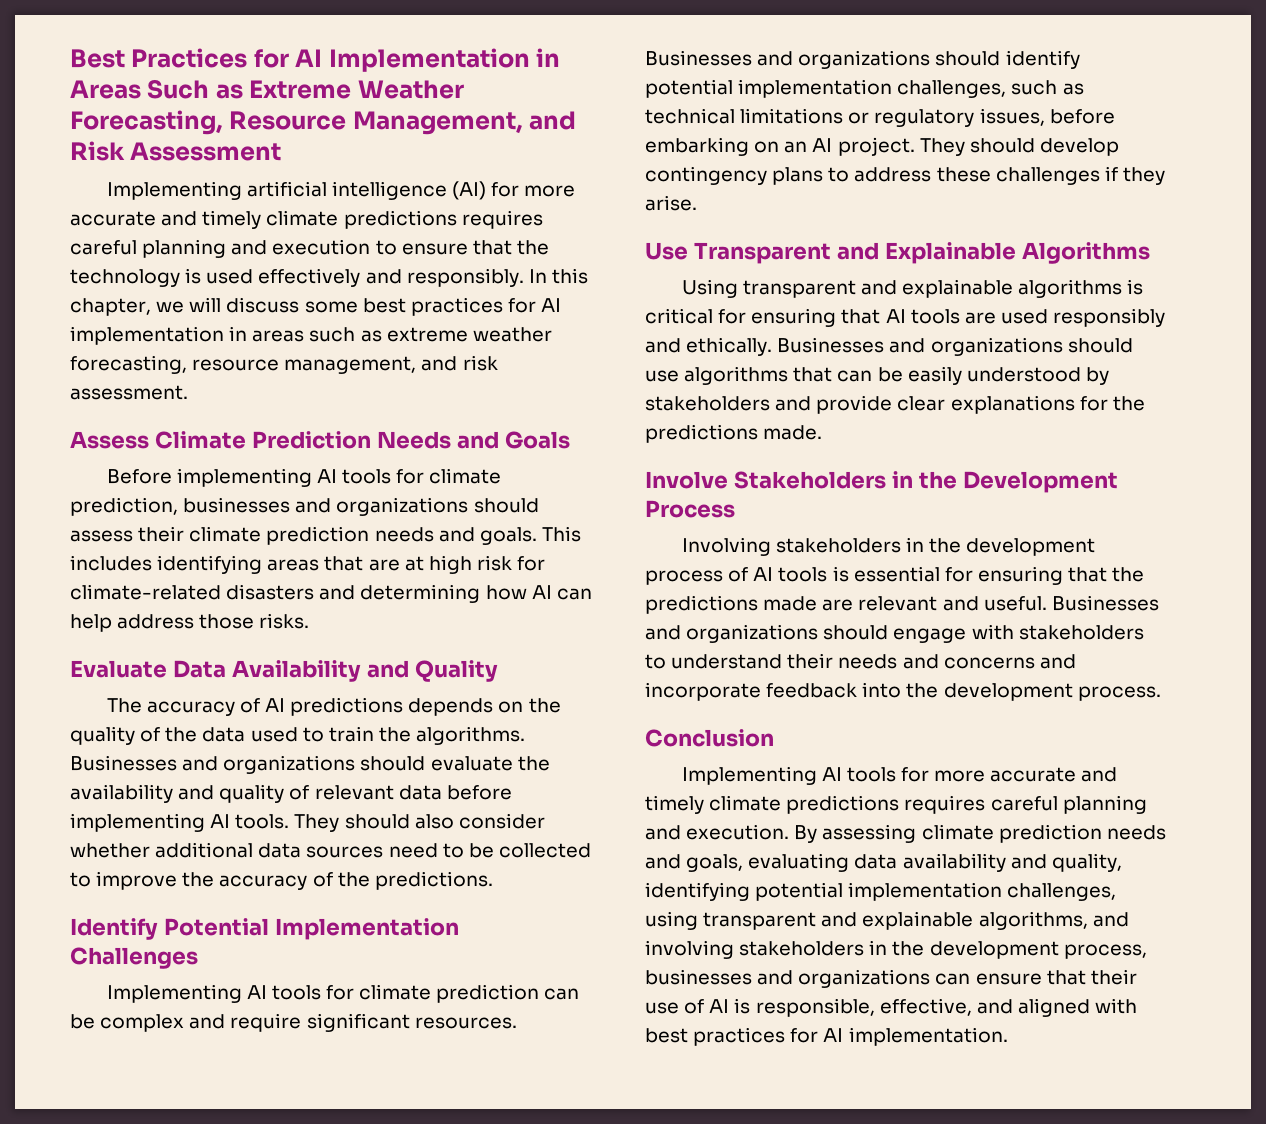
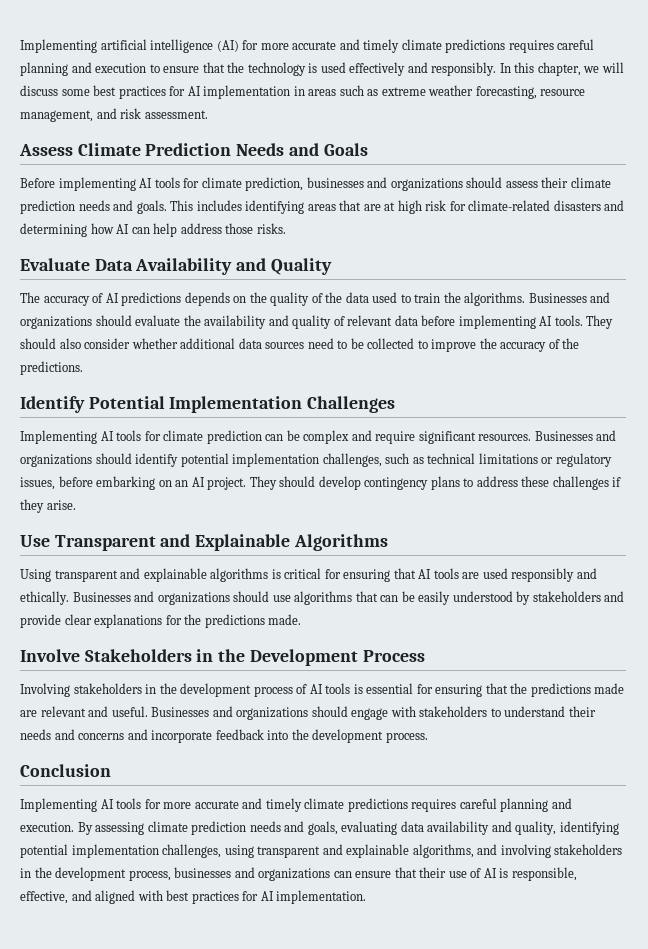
- Best Practices for AI Implementation in Areas Such as Extreme Weather Forecasting, Resource Management, and Risk Assessment

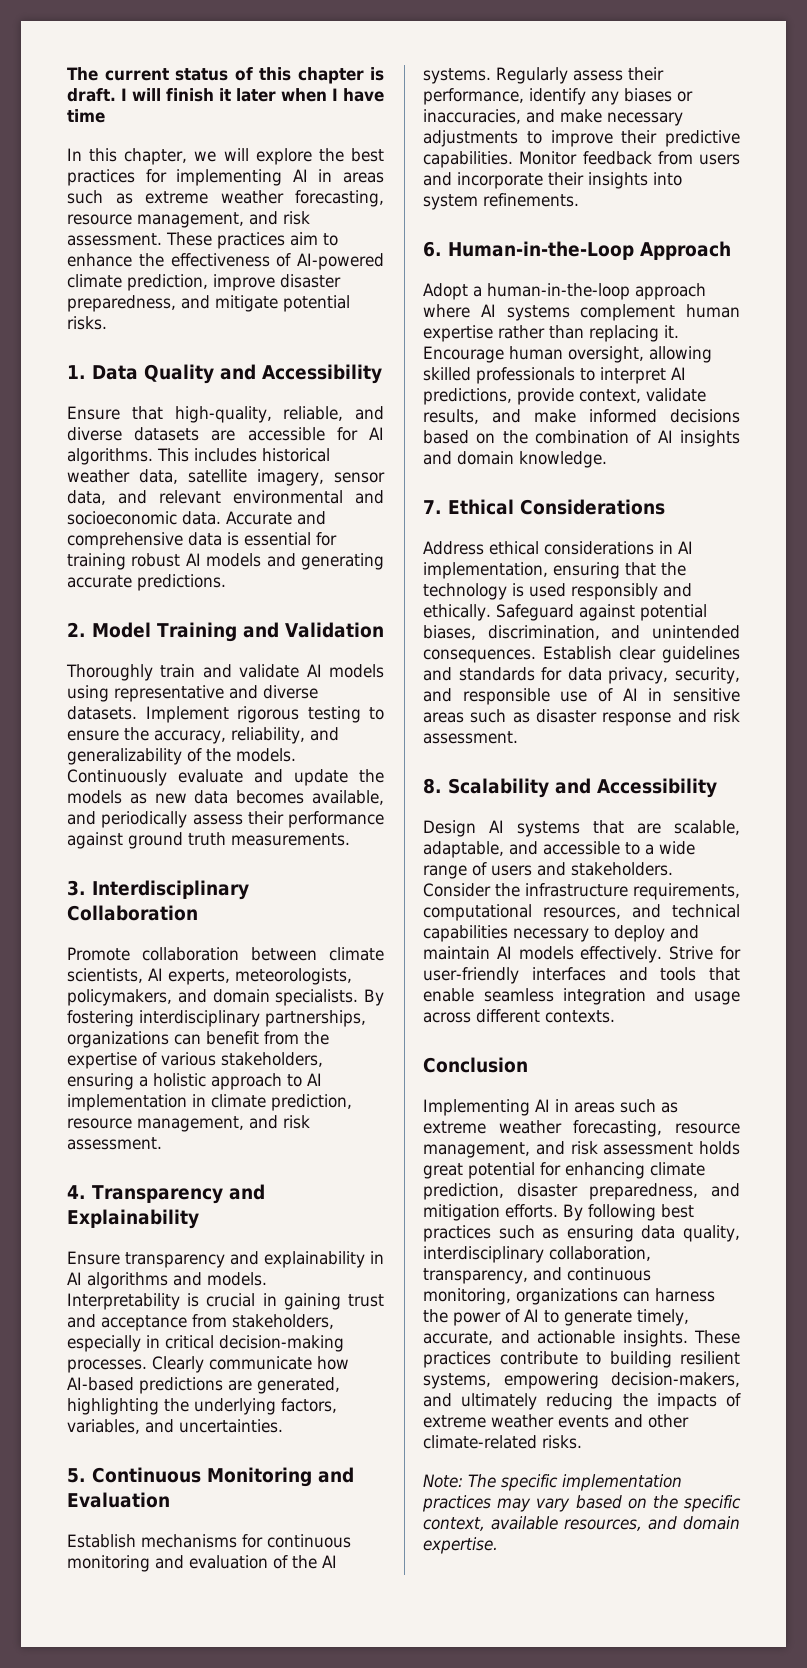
- Implementing artificial intelligence (AI) for more accurate and timely climate predictions requires careful planning and execution to ensure that the technology is used effectively and responsibly. In this chapter, we will discuss some best practices for AI implementation in areas such as extreme weather forecasting, resource management, and risk assessment.
- Assess Climate Prediction Needs and Goals
- Before implementing AI tools for climate prediction, businesses and organizations should assess their climate prediction needs and goals. This includes identifying areas that are at high risk for climate-related disasters and determining how AI can help address those risks.
- Evaluate Data Availability and Quality
- The accuracy of AI predictions depends on the quality of the data used to train the algorithms. Businesses and organizations should evaluate the availability and quality of relevant data before implementing AI tools. They should also consider whether additional data sources need to be collected to improve the accuracy of the predictions.
- Identify Potential Implementation Challenges
- Implementing AI tools for climate prediction can be complex and require significant resources. Businesses and organizations should identify potential implementation challenges, such as technical limitations or regulatory issues, before embarking on an AI project. They should develop contingency plans to address these challenges if they arise.
- Use Transparent and Explainable Algorithms
- Using transparent and explainable algorithms is critical for ensuring that AI tools are used responsibly and ethically. Businesses and organizations should use algorithms that can be easily understood by stakeholders and provide clear explanations for the predictions made.
- Involve Stakeholders in the Development Process
- Involving stakeholders in the development process of AI tools is essential for ensuring that the predictions made are relevant and useful. Businesses and organizations should engage with stakeholders to understand their needs and concerns and incorporate feedback into the development process.
+ The current status of this chapter is draft. I will finish it later when I have time
+ In this chapter, we will explore the best practices for implementing AI in areas such as extreme weather forecasting, resource management, and risk assessment. These practices aim to enhance the effectiveness of AI-powered climate prediction, improve disaster preparedness, and mitigate potential risks.
+ 1. Data Quality and Accessibility
+ Ensure that high-quality, reliable, and diverse datasets are accessible for AI algorithms. This includes historical weather data, satellite imagery, sensor data, and relevant environmental and socioeconomic data. Accurate and comprehensive data is essential for training robust AI models and generating accurate predictions.
+ 2. Model Training and Validation
+ Thoroughly train and validate AI models using representative and diverse datasets. Implement rigorous testing to ensure the accuracy, reliability, and generalizability of the models. Continuously evaluate and update the models as new data becomes available, and periodically assess their performance against ground truth measurements.
+ 3. Interdisciplinary Collaboration
+ Promote collaboration between climate scientists, AI experts, meteorologists, policymakers, and domain specialists. By fostering interdisciplinary partnerships, organizations can benefit from the expertise of various stakeholders, ensuring a holistic approach to AI implementation in climate prediction, resource management, and risk assessment.
+ 4. Transparency and Explainability
+ Ensure transparency and explainability in AI algorithms and models. Interpretability is crucial in gaining trust and acceptance from stakeholders, especially in critical decision-making processes. Clearly communicate how AI-based predictions are generated, highlighting the underlying factors, variables, and uncertainties.
+ 5. Continuous Monitoring and Evaluation
+ Establish mechanisms for continuous monitoring and evaluation of the AI systems. Regularly assess their performance, identify any biases or inaccuracies, and make necessary adjustments to improve their predictive capabilities. Monitor feedback from users and incorporate their insights into system refinements.
+ 6. Human-in-the-Loop Approach
+ Adopt a human-in-the-loop approach where AI systems complement human expertise rather than replacing it. Encourage human oversight, allowing skilled professionals to interpret AI predictions, provide context, validate results, and make informed decisions based on the combination of AI insights and domain knowledge.
+ 7. Ethical Considerations
+ Address ethical considerations in AI implementation, ensuring that the technology is used responsibly and ethically. Safeguard against potential biases, discrimination, and unintended consequences. Establish clear guidelines and standards for data privacy, security, and responsible use of AI in sensitive areas such as disaster response and risk assessment.
+ 8. Scalability and Accessibility
+ Design AI systems that are scalable, adaptable, and accessible to a wide range of users and stakeholders. Consider the infrastructure requirements, computational resources, and technical capabilities necessary to deploy and maintain AI models effectively. Strive for user-friendly interfaces and tools that enable seamless integration and usage across different contexts.
  Conclusion
- Implementing AI tools for more accurate and timely climate predictions requires careful planning and execution. By assessing climate prediction needs and goals, evaluating data availability and quality, identifying potential implementation challenges, using transparent and explainable algorithms, and involving stakeholders in the development process, businesses and organizations can ensure that their use of AI is responsible, effective, and aligned with best practices for AI implementation.
+ Implementing AI in areas such as extreme weather forecasting, resource management, and risk assessment holds great potential for enhancing climate prediction, disaster preparedness, and mitigation efforts. By following best practices such as ensuring data quality, interdisciplinary collaboration, transparency, and continuous monitoring, organizations can harness the power of AI to generate timely, accurate, and actionable insights. These practices contribute to building resilient systems, empowering decision-makers, and ultimately reducing the impacts of extreme weather events and other climate-related risks.
+ Note: The specific implementation practices may vary based on the specific context, available resources, and domain expertise.

